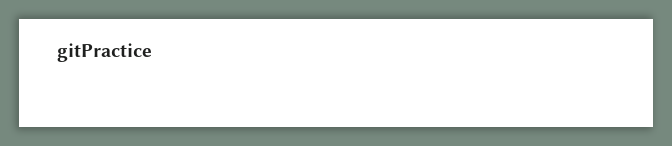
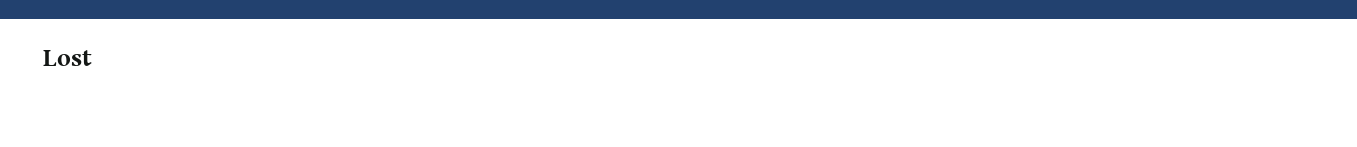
- gitPractice
+ Lost

